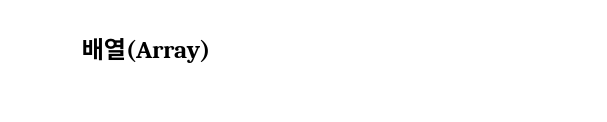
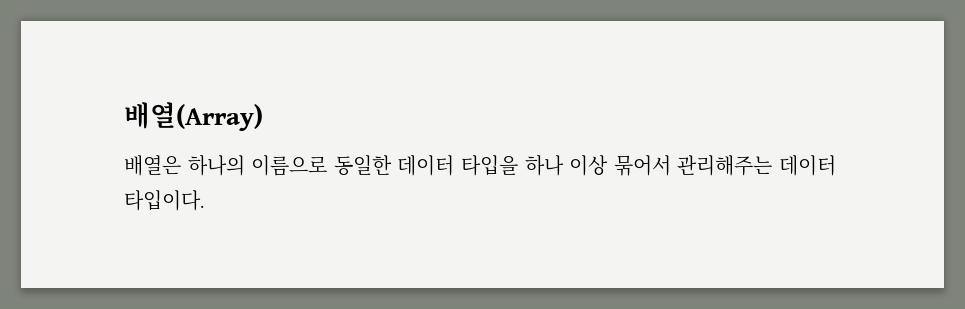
+ 배열은 하나의 이름으로 동일한 데이터 타입을 하나 이상 묶어서 관리해주는 데이터 타입이다.

